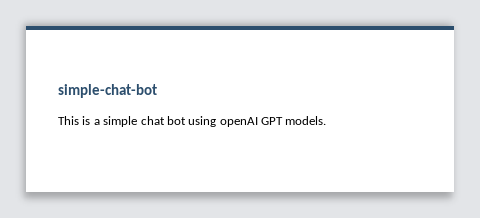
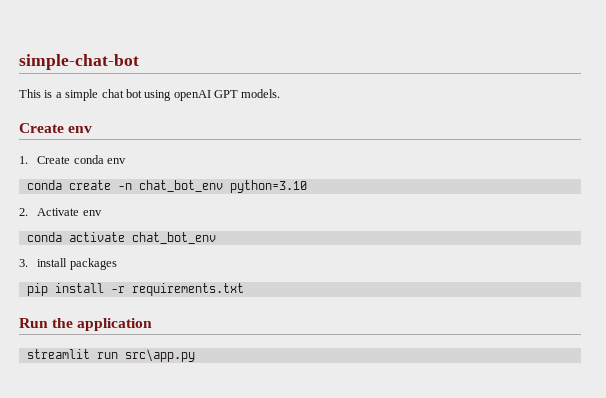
+ Create env
+ 1. Create conda env
+ conda create -n chat_bot_env python=3.10
+ 2. Activate env
+ conda activate chat_bot_env
+ 3. install packages
+ pip install -r requirements.txt
+ Run the application
+ streamlit run src\app.py

